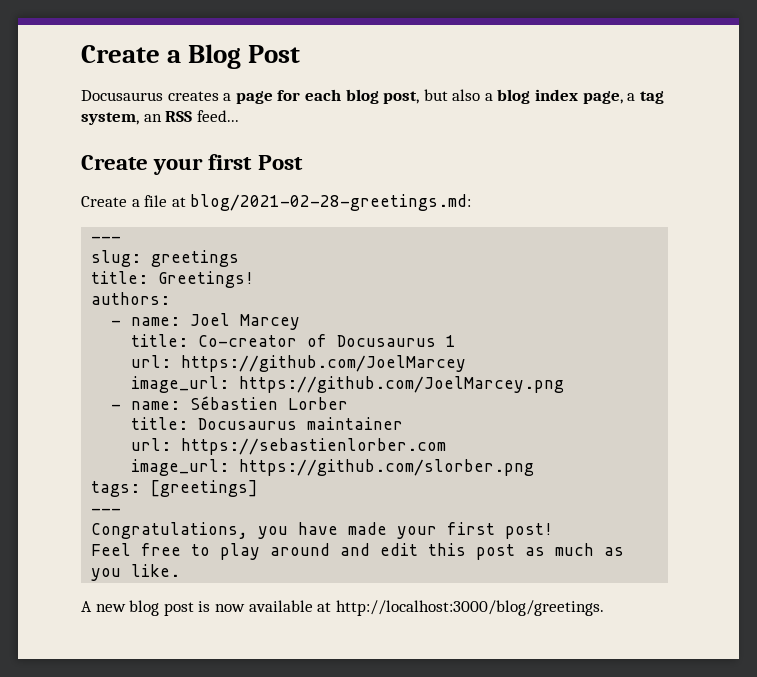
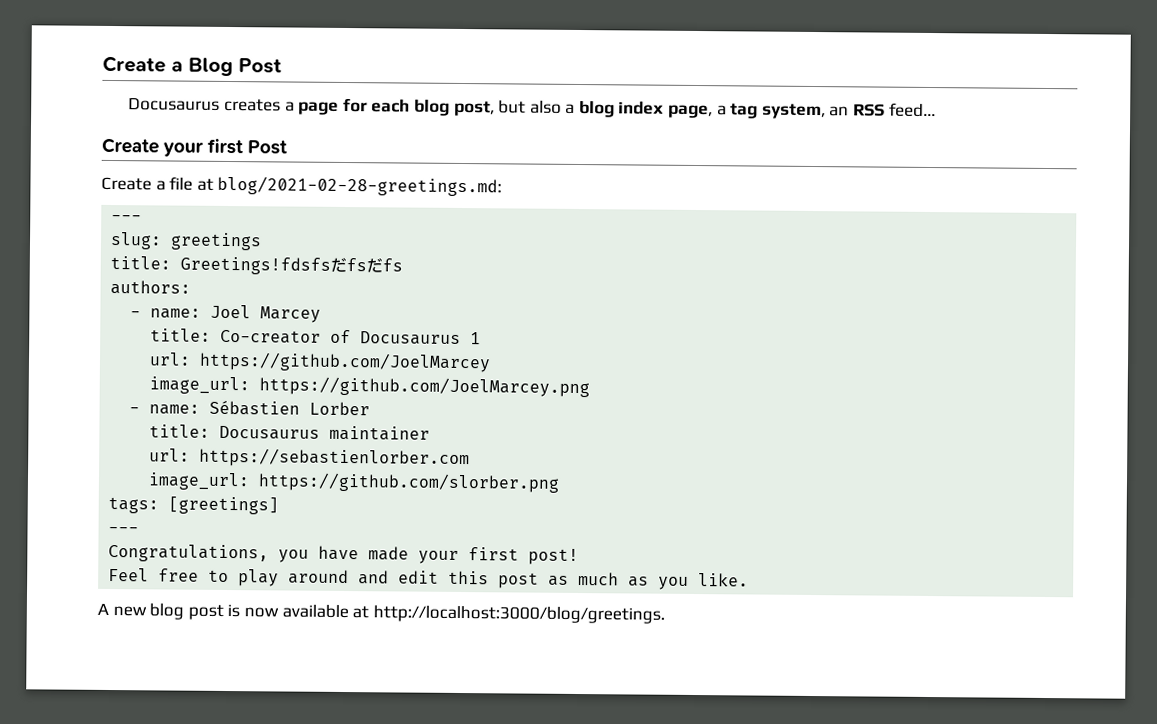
- title: Greetings!
+ title: Greetings!fdsfsだfsだfs

